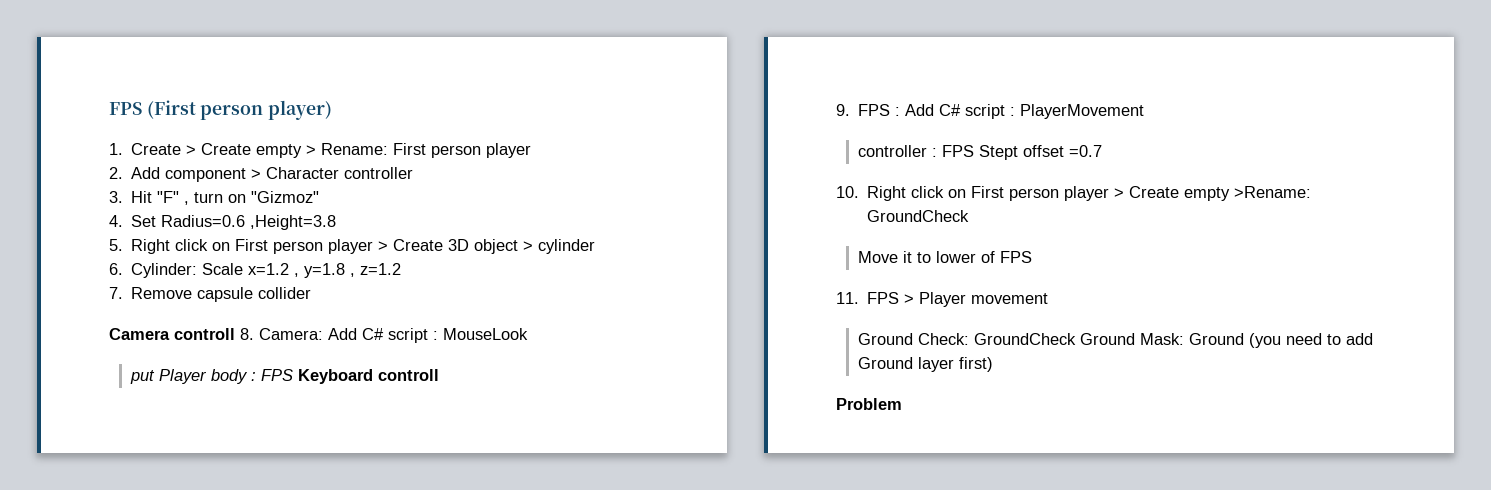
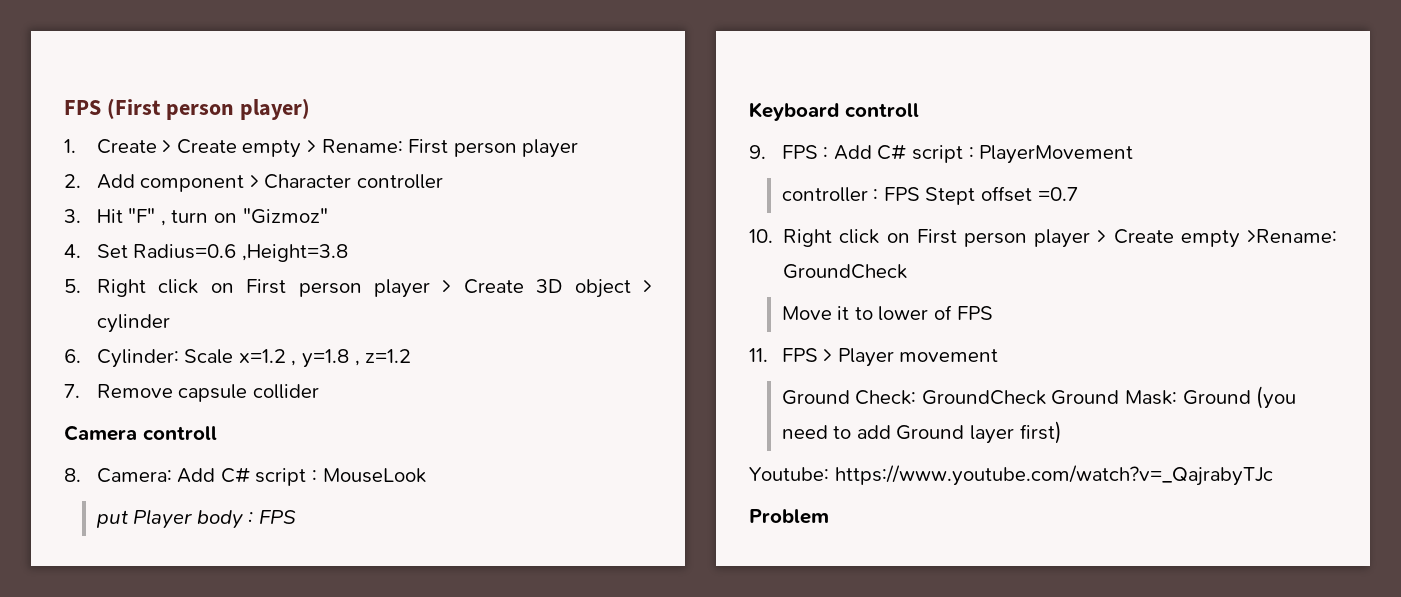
- Camera controll 8. Camera: Add C# script : MouseLook
+ Camera controll
+ 8. Camera: Add C# script : MouseLook
- put Player body : FPS Keyboard controll
+ put Player body : FPS
+ Keyboard controll
+ Youtube: https://www.youtube.com/watch?v=_QajrabyTJc

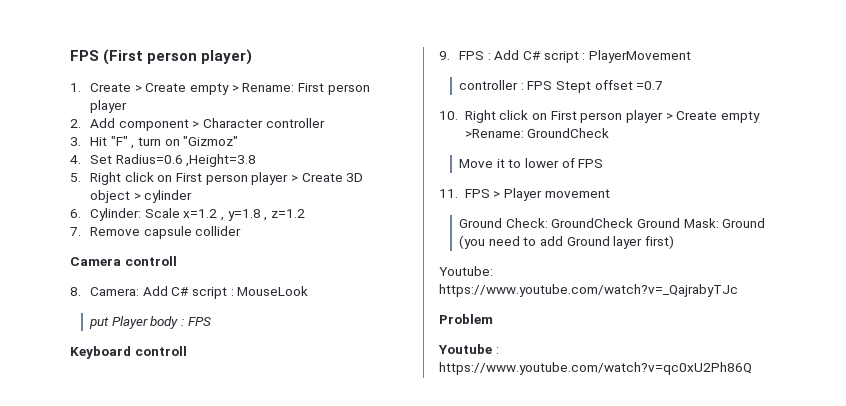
+ Youtube : https://www.youtube.com/watch?v=qc0xU2Ph86Q

